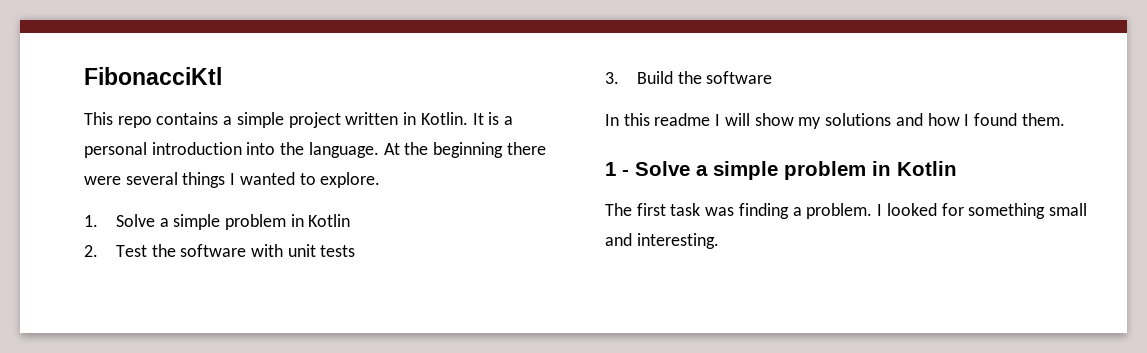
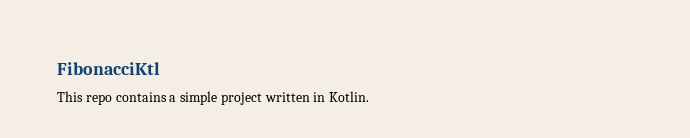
- It is a personal introduction into the language. At the beginning there were several things I wanted to explore.
- 1. Solve a simple problem in Kotlin
- 2. Test the software with unit tests
- 3. Build the software
- In this readme I will show my solutions and how I found them.
- 1 - Solve a simple problem in Kotlin
- The first task was finding a problem. I looked for something small and interesting.

